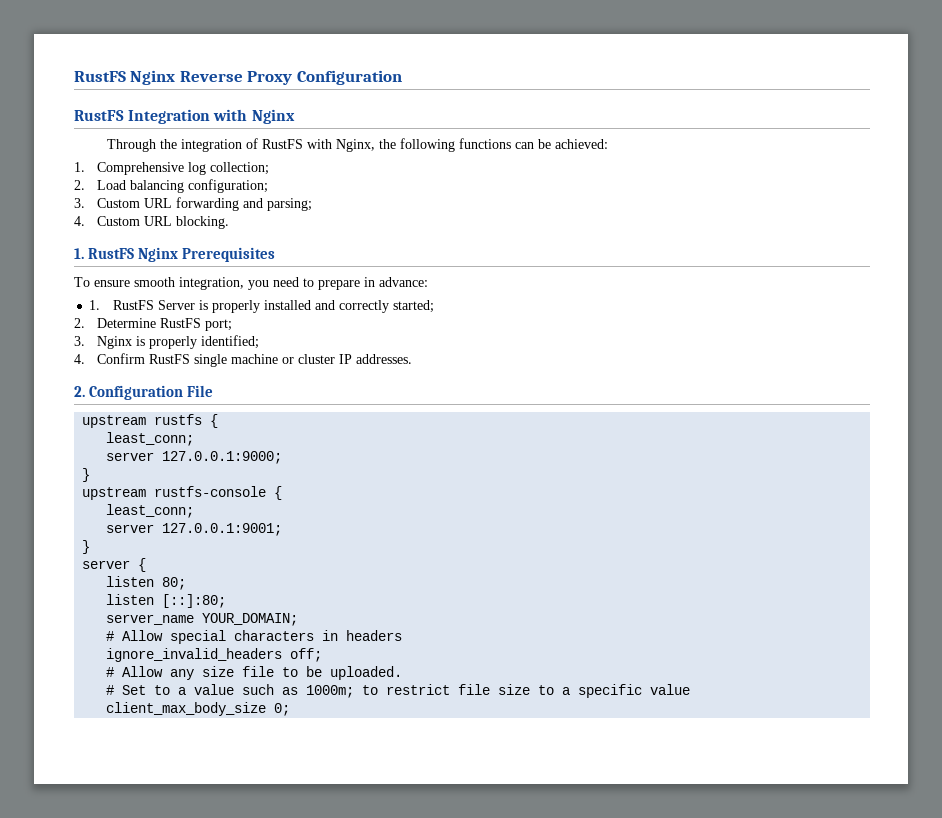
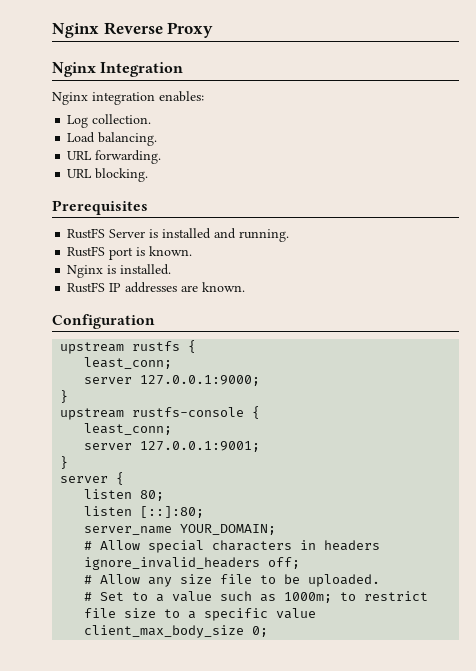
- RustFS Nginx Reverse Proxy Configuration
- RustFS Integration with Nginx
- Through the integration of RustFS with Nginx, the following functions can be achieved:
- 1. Comprehensive log collection;
- 2. Load balancing configuration;
- 3. Custom URL forwarding and parsing;
- 4. Custom URL blocking.
- 1. RustFS Nginx Prerequisites
- To ensure smooth integration, you need to prepare in advance:
- 1. RustFS Server is properly installed and correctly started;
- 2. Determine RustFS port;
- 3. Nginx is properly identified;
- 4. Confirm RustFS single machine or cluster IP addresses.
- 2. Configuration File
+ Nginx Reverse Proxy
+ Nginx Integration
+ Nginx integration enables:
+ Log collection.
+ Load balancing.
+ URL forwarding.
+ URL blocking.
+ Prerequisites
+ RustFS Server is installed and running.
+ RustFS port is known.
+ Nginx is installed.
+ RustFS IP addresses are known.
+ Configuration

